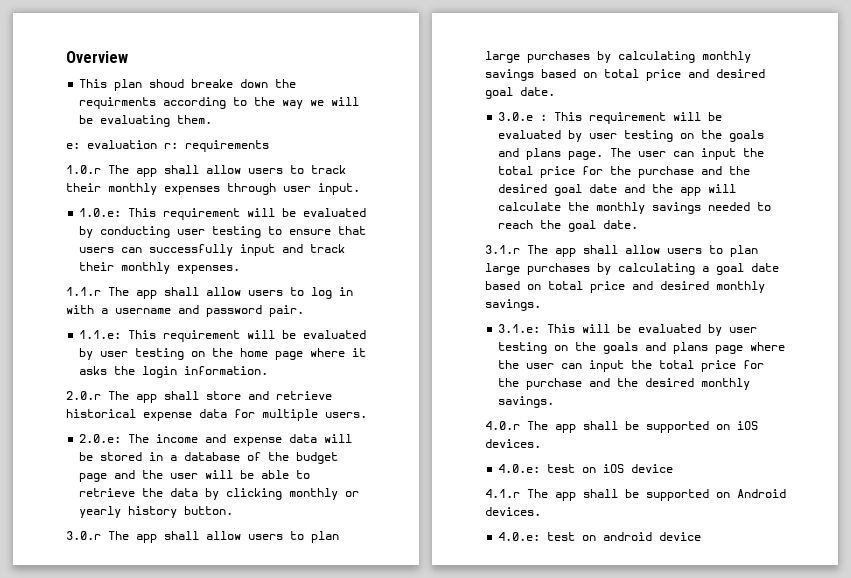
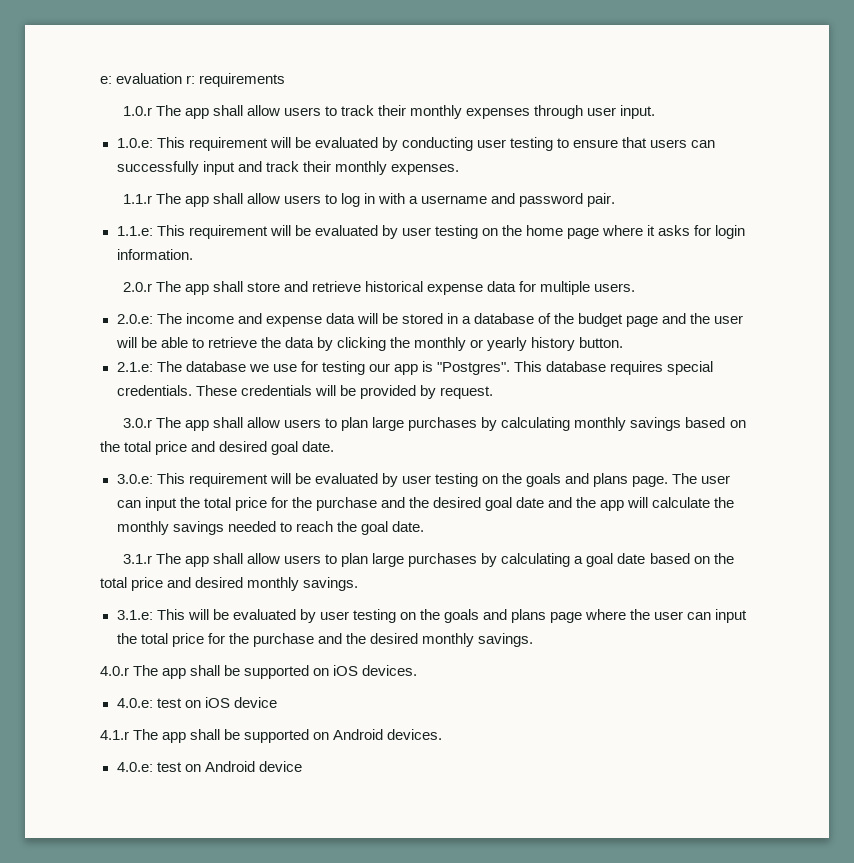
- Overview
- This plan shoud breake down the requirments according to the way we will be evaluating them.
- 1.1.e: This requirement will be evaluated by user testing on the home page where it asks the login information.
+ 1.1.e: This requirement will be evaluated by user testing on the home page where it asks for login information.
- 2.0.e: The income and expense data will be stored in a database of the budget page and the user will be able to retrieve the data by clicking monthly or yearly history button.
+ 2.0.e: The income and expense data will be stored in a database of the budget page and the user will be able to retrieve the data by clicking the monthly or yearly history button.
+ 2.1.e: The database we use for testing our app is "Postgres". This database requires special credentials. These credentials will be provided by request.
- 3.0.r The app shall allow users to plan large purchases by calculating monthly savings based on total price and desired goal date.
+ 3.0.r The app shall allow users to plan large purchases by calculating monthly savings based on the total price and desired goal date.
- 3.0.e : This requirement will be evaluated by user testing on the goals and plans page.
+ 3.0.e: This requirement will be evaluated by user testing on the goals and plans page.
- 3.1.r The app shall allow users to plan large purchases by calculating a goal date based on total price and desired monthly savings.
+ 3.1.r The app shall allow users to plan large purchases by calculating a goal date based on the total price and desired monthly savings.
- 4.0.e: test on android device
+ 4.0.e: test on Android device

